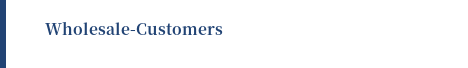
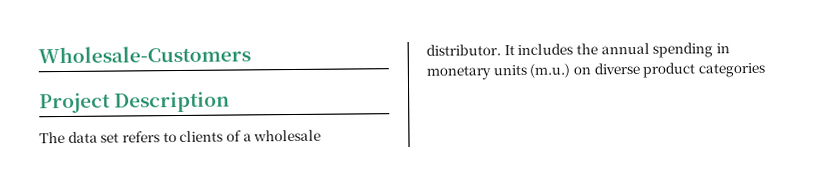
+ Project Description
+ The data set refers to clients of a wholesale distributor. It includes the annual spending in monetary units (m.u.) on diverse product categories

